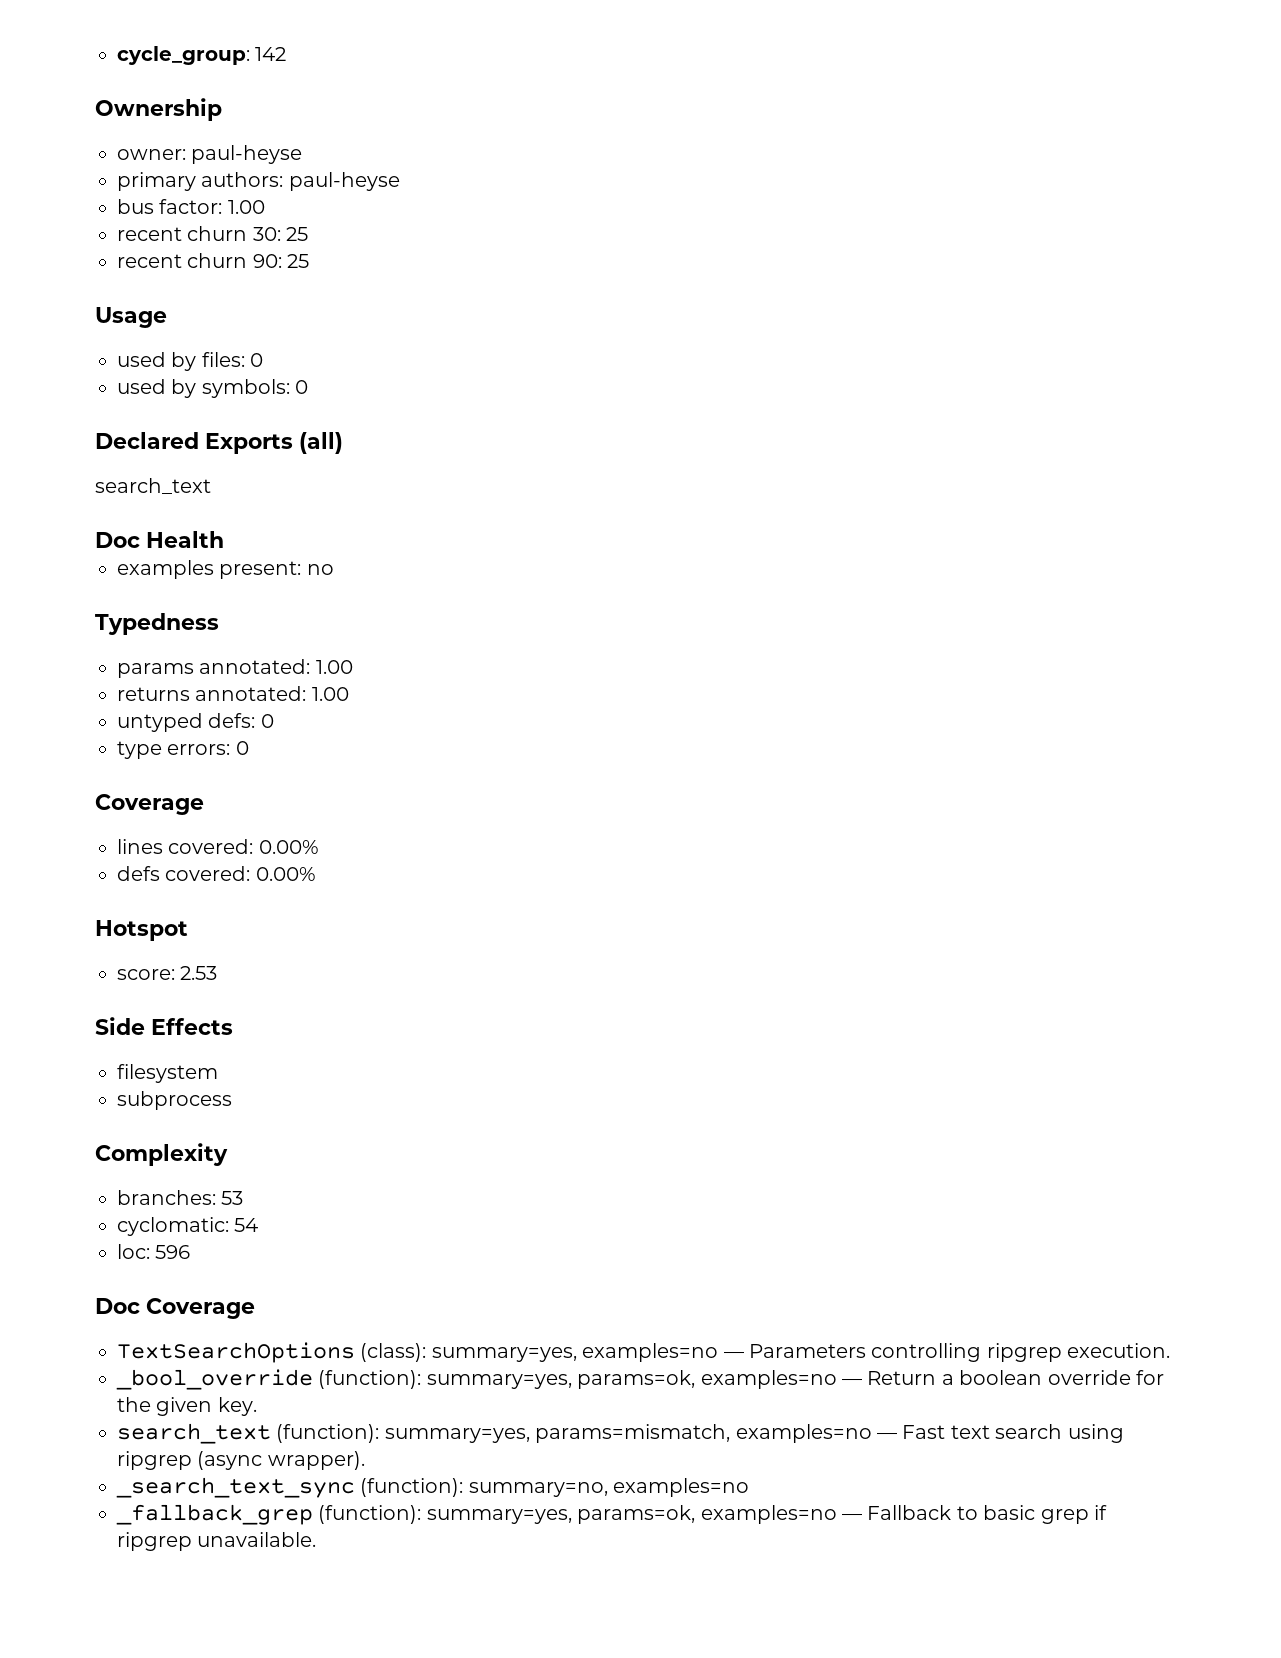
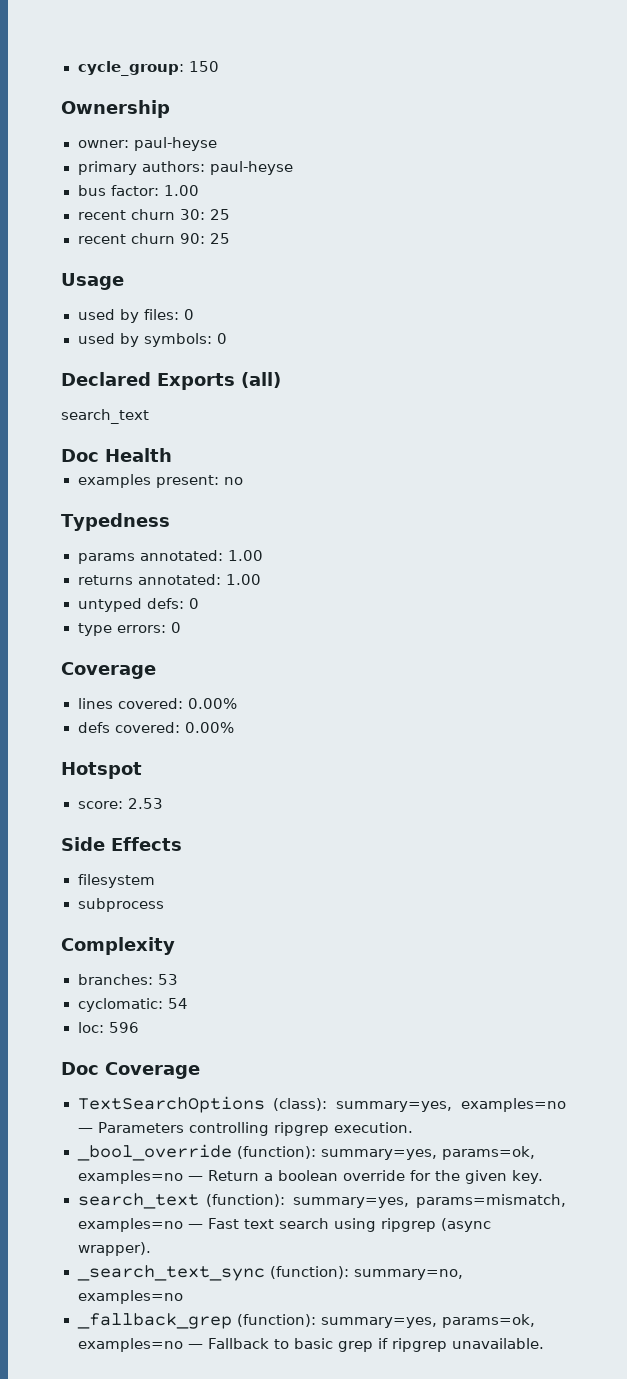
- cycle_group: 142
+ cycle_group: 150

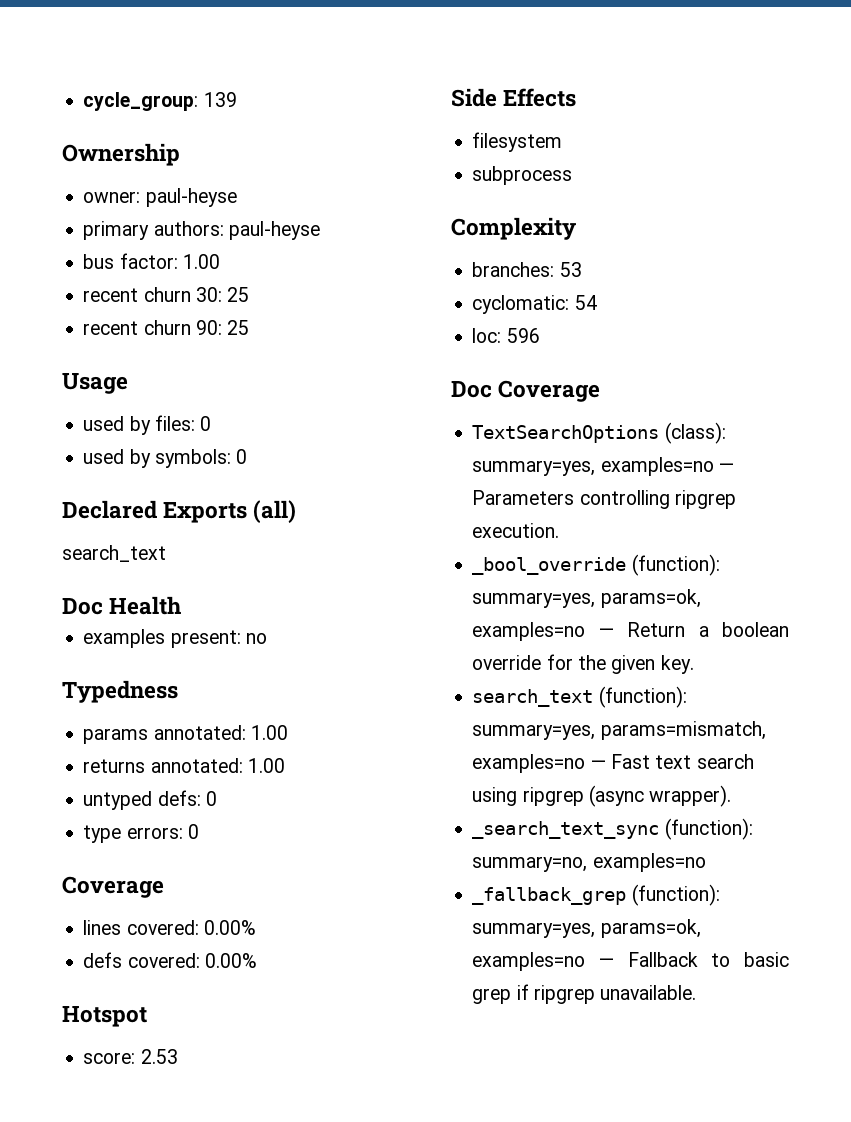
- cycle_group: 150
+ cycle_group: 139

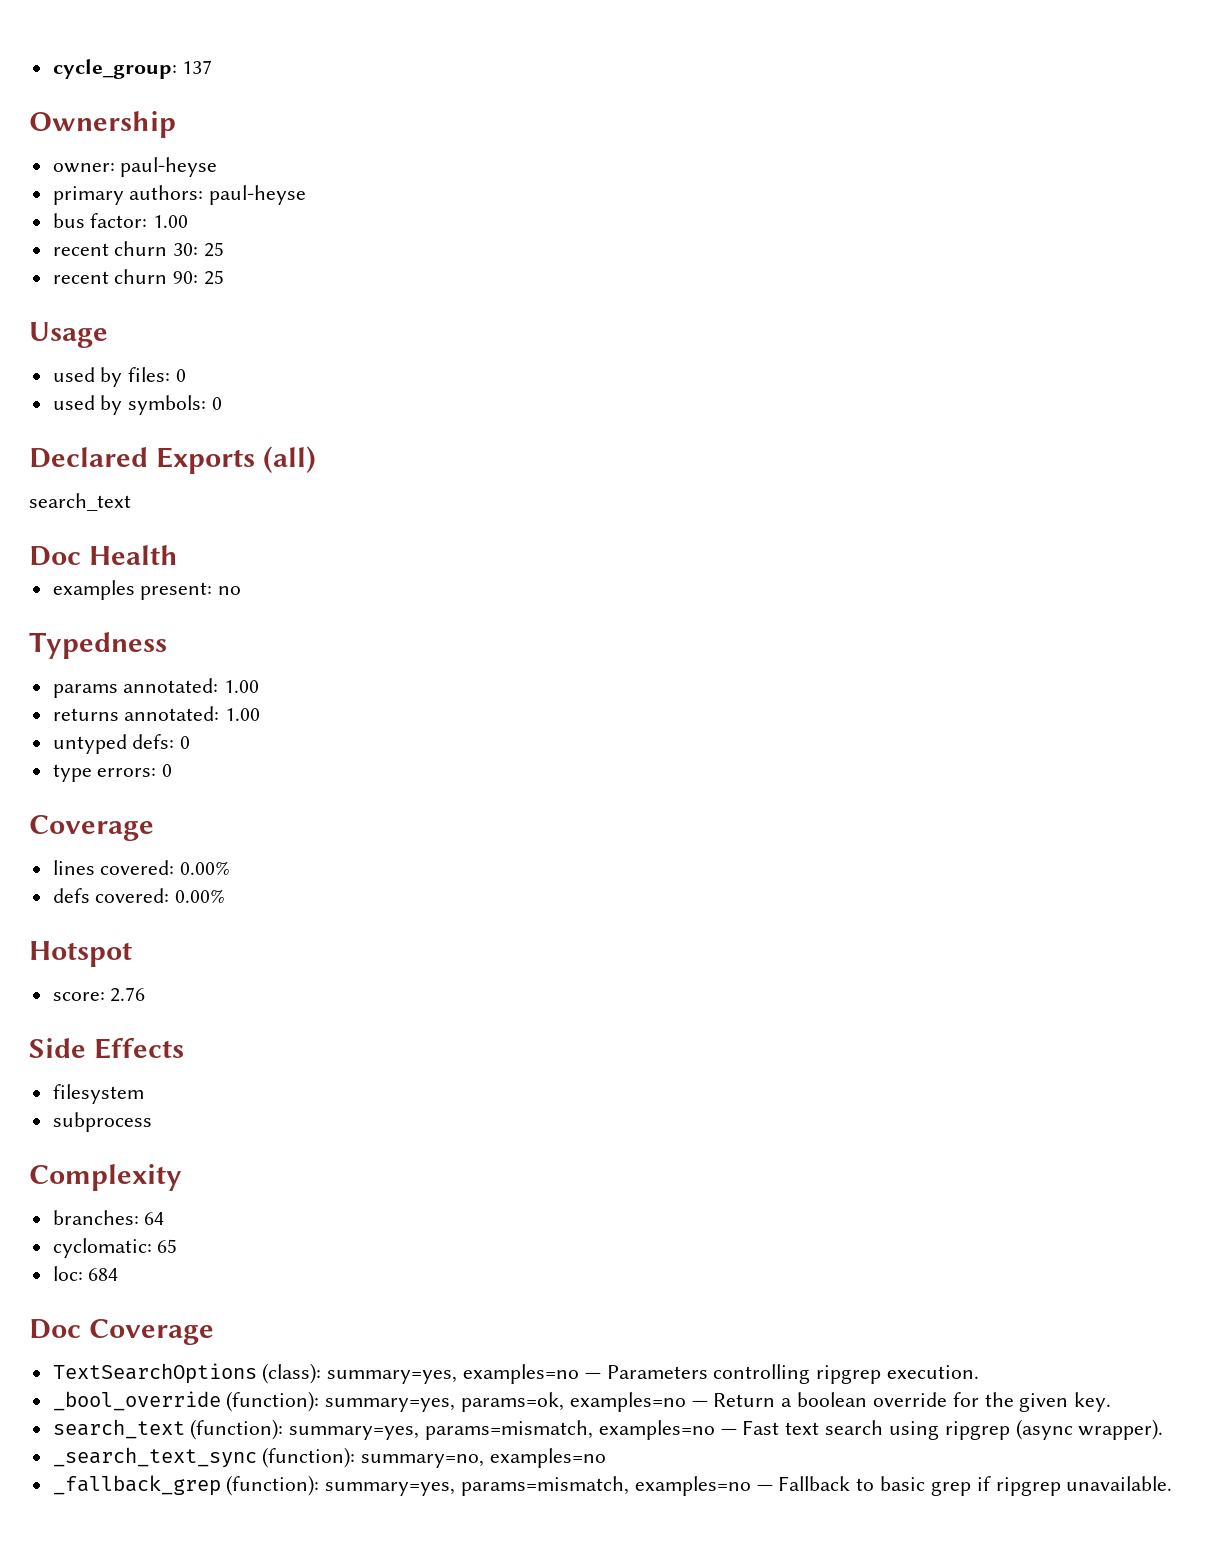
- cycle_group: 139
+ cycle_group: 137
- score: 2.53
+ score: 2.76
- branches: 53
+ branches: 64
- cyclomatic: 54
+ cyclomatic: 65
- loc: 596
+ loc: 684
- _fallback_grep (function): summary=yes, params=ok, examples=no — Fallback to basic grep if ripgrep unavailable.
+ _fallback_grep (function): summary=yes, params=mismatch, examples=no — Fallback to basic grep if ripgrep unavailable.

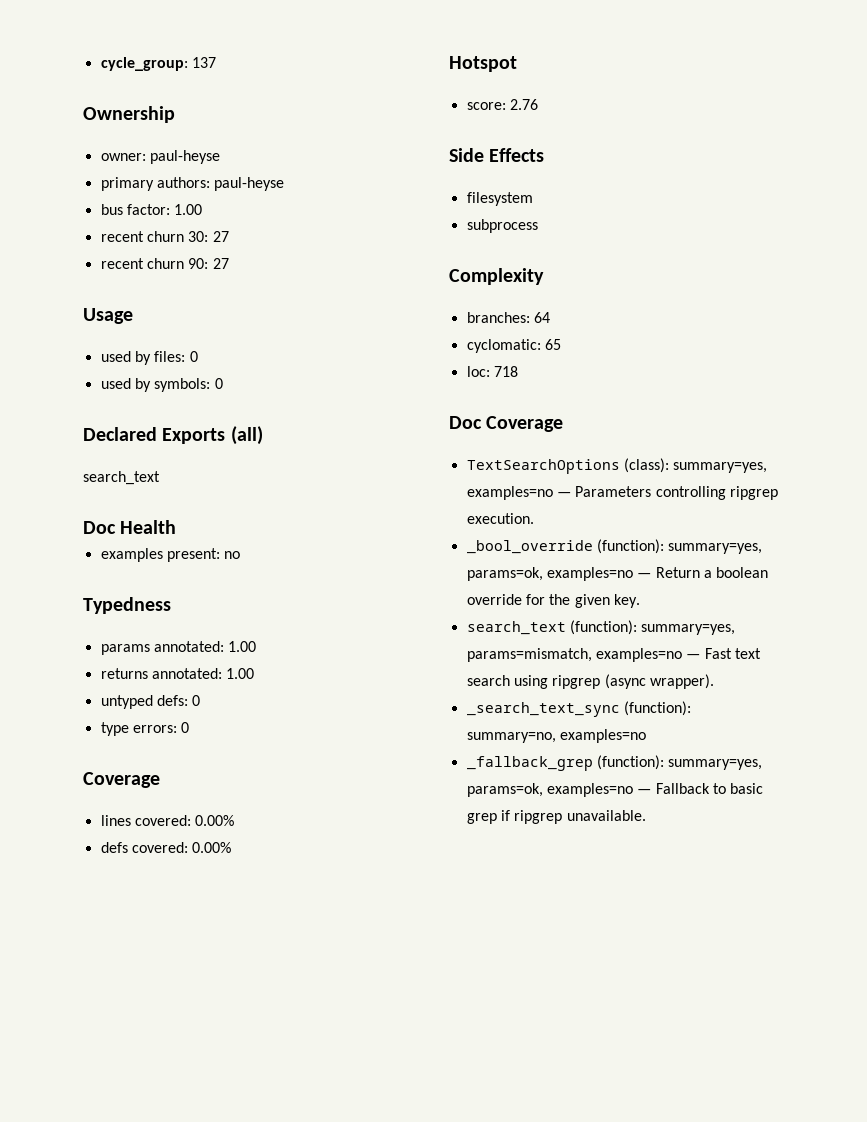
- recent churn 30: 25
+ recent churn 30: 27
- recent churn 90: 25
+ recent churn 90: 27
- loc: 684
+ loc: 718
- _fallback_grep (function): summary=yes, params=mismatch, examples=no — Fallback to basic grep if ripgrep unavailable.
+ _fallback_grep (function): summary=yes, params=ok, examples=no — Fallback to basic grep if ripgrep unavailable.

